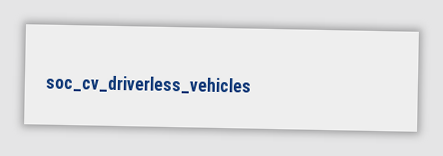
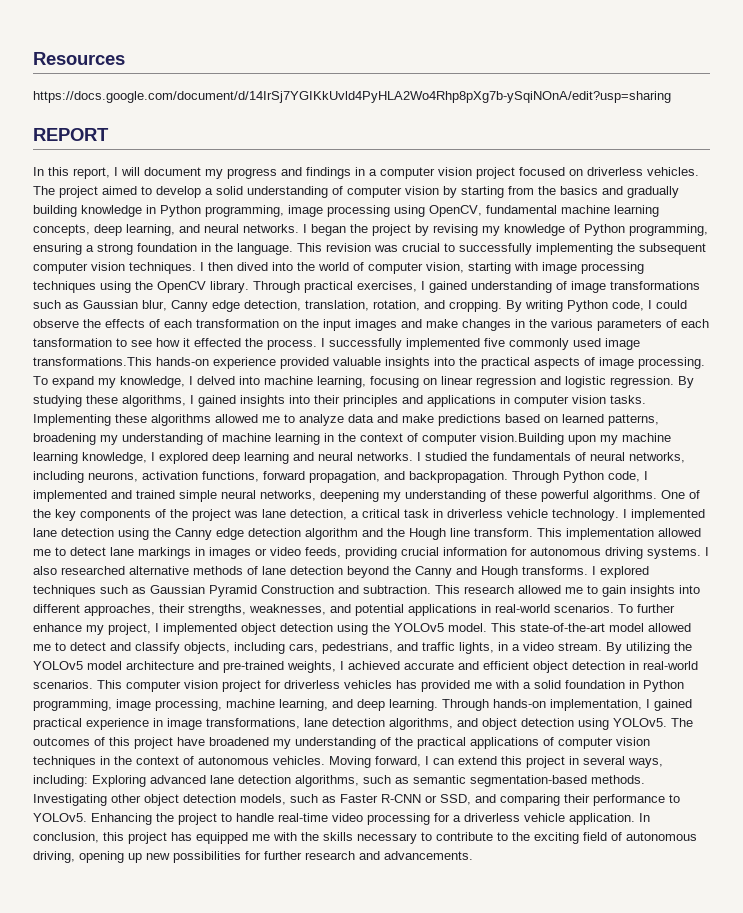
- soc_cv_driverless_vehicles
+ Resources
+ https://docs.google.com/document/d/14IrSj7YGIKkUvld4PyHLA2Wo4Rhp8pXg7b-ySqiNOnA/edit?usp=sharing
+ REPORT
+ In this report, I will document my progress and findings in a computer vision project focused on driverless vehicles. The project aimed to develop a solid understanding of computer vision by starting from the basics and gradually building knowledge in Python programming, image processing using OpenCV, fundamental machine learning concepts, deep learning, and neural networks. I began the project by revising my knowledge of Python programming, ensuring a strong foundation in the language. This revision was crucial to successfully implementing the subsequent computer vision techniques. I then dived into the world of computer vision, starting with image processing techniques using the OpenCV library. Through practical exercises, I gained understanding of image transformations such as Gaussian blur, Canny edge detection, translation, rotation, and cropping. By writing Python code, I could observe the effects of each transformation on the input images and make changes in the various parameters of each tansformation to see how it effected the process. I successfully implemented five commonly used image transformations.This hands-on experience provided valuable insights into the practical aspects of image processing. To expand my knowledge, I delved into machine learning, focusing on linear regression and logistic regression. By studying these algorithms, I gained insights into their principles and applications in computer vision tasks. Implementing these algorithms allowed me to analyze data and make predictions based on learned patterns, broadening my understanding of machine learning in the context of computer vision.Building upon my machine learning knowledge, I explored deep learning and neural networks. I studied the fundamentals of neural networks, including neurons, activation functions, forward propagation, and backpropagation. Through Python code, I implemented and trained simple neural networks, deepening my understanding of these powerful algorithms. One of the key components of the project was lane detection, a critical task in driverless vehicle technology. I implemented lane detection using the Canny edge detection algorithm and the Hough line transform. This implementation allowed me to detect lane markings in images or video feeds, providing crucial information for autonomous driving systems. I also researched alternative methods of lane detection beyond the Canny and Hough transforms. I explored techniques such as Gaussian Pyramid Construction and subtraction. This research allowed me to gain insights into different approaches, their strengths, weaknesses, and potential applications in real-world scenarios. To further enhance my project, I implemented object detection using the YOLOv5 model. This state-of-the-art model allowed me to detect and classify objects, including cars, pedestrians, and traffic lights, in a video stream. By utilizing the YOLOv5 model architecture and pre-trained weights, I achieved accurate and efficient object detection in real-world scenarios. This computer vision project for driverless vehicles has provided me with a solid foundation in Python programming, image processing, machine learning, and deep learning. Through hands-on implementation, I gained practical experience in image transformations, lane detection algorithms, and object detection using YOLOv5. The outcomes of this project have broadened my understanding of the practical applications of computer vision techniques in the context of autonomous vehicles. Moving forward, I can extend this project in several ways, including: Exploring advanced lane detection algorithms, such as semantic segmentation-based methods. Investigating other object detection models, such as Faster R-CNN or SSD, and comparing their performance to YOLOv5. Enhancing the project to handle real-time video processing for a driverless vehicle application. In conclusion, this project has equipped me with the skills necessary to contribute to the exciting field of autonomous driving, opening up new possibilities for further research and advancements.

